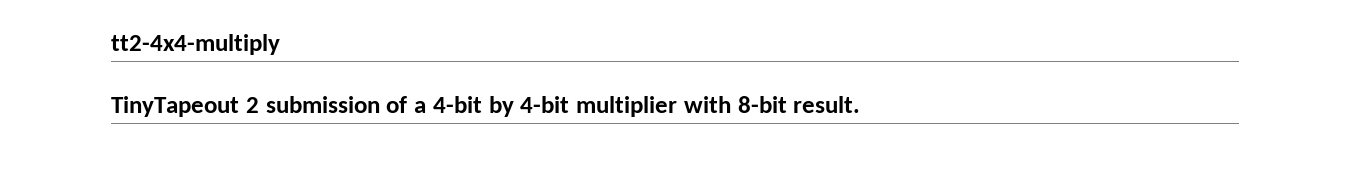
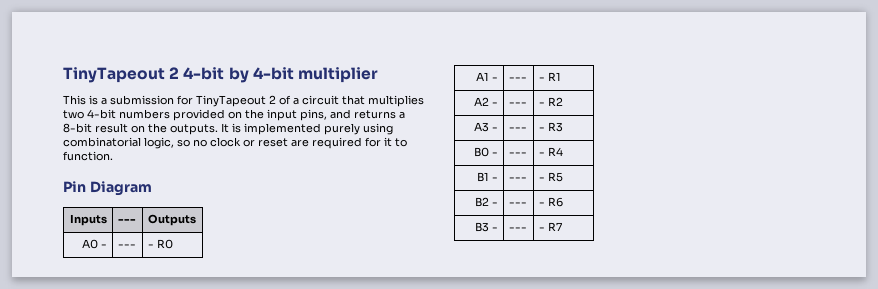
- tt2-4x4-multiply
- TinyTapeout 2 submission of a 4-bit by 4-bit multiplier with 8-bit result.
+ TinyTapeout 2 4-bit by 4-bit multiplier
+ This is a submission for TinyTapeout 2 of a circuit that multiplies two 4-bit numbers provided on the input pins, and returns a 8-bit result on the outputs. It is implemented purely using combinatorial logic, so no clock or reset are required for it to function.
+ Pin Diagram
+ Inputs | --- | Outputs
+ A0 - | --- | - R0
+ A1 - | --- | - R1
+ A2 - | --- | - R2
+ A3 - | --- | - R3
+ B0 - | --- | - R4
+ B1 - | --- | - R5
+ B2 - | --- | - R6
+ B3 - | --- | - R7

